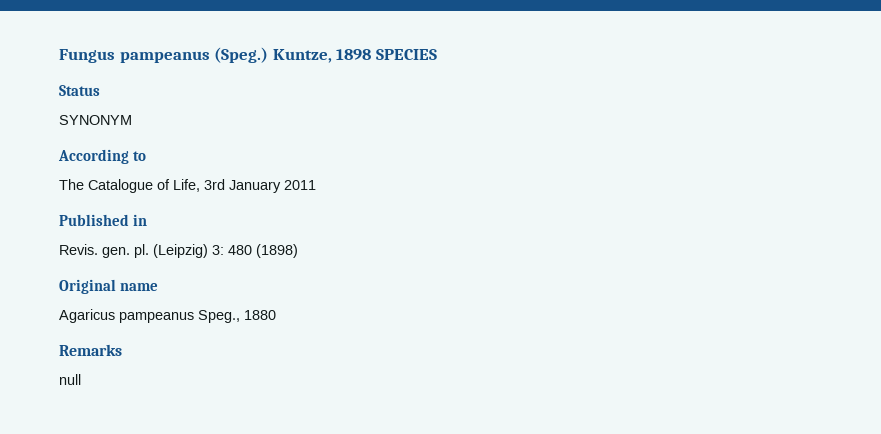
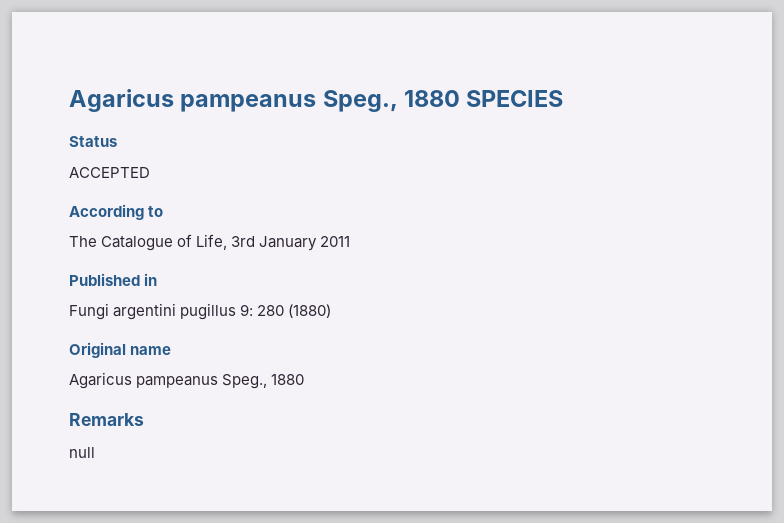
- Fungus pampeanus (Speg.) Kuntze, 1898 SPECIES
+ Agaricus pampeanus Speg., 1880 SPECIES
- SYNONYM
+ ACCEPTED
- Revis. gen. pl. (Leipzig) 3: 480 (1898)
+ Fungi argentini pugillus 9: 280 (1880)

